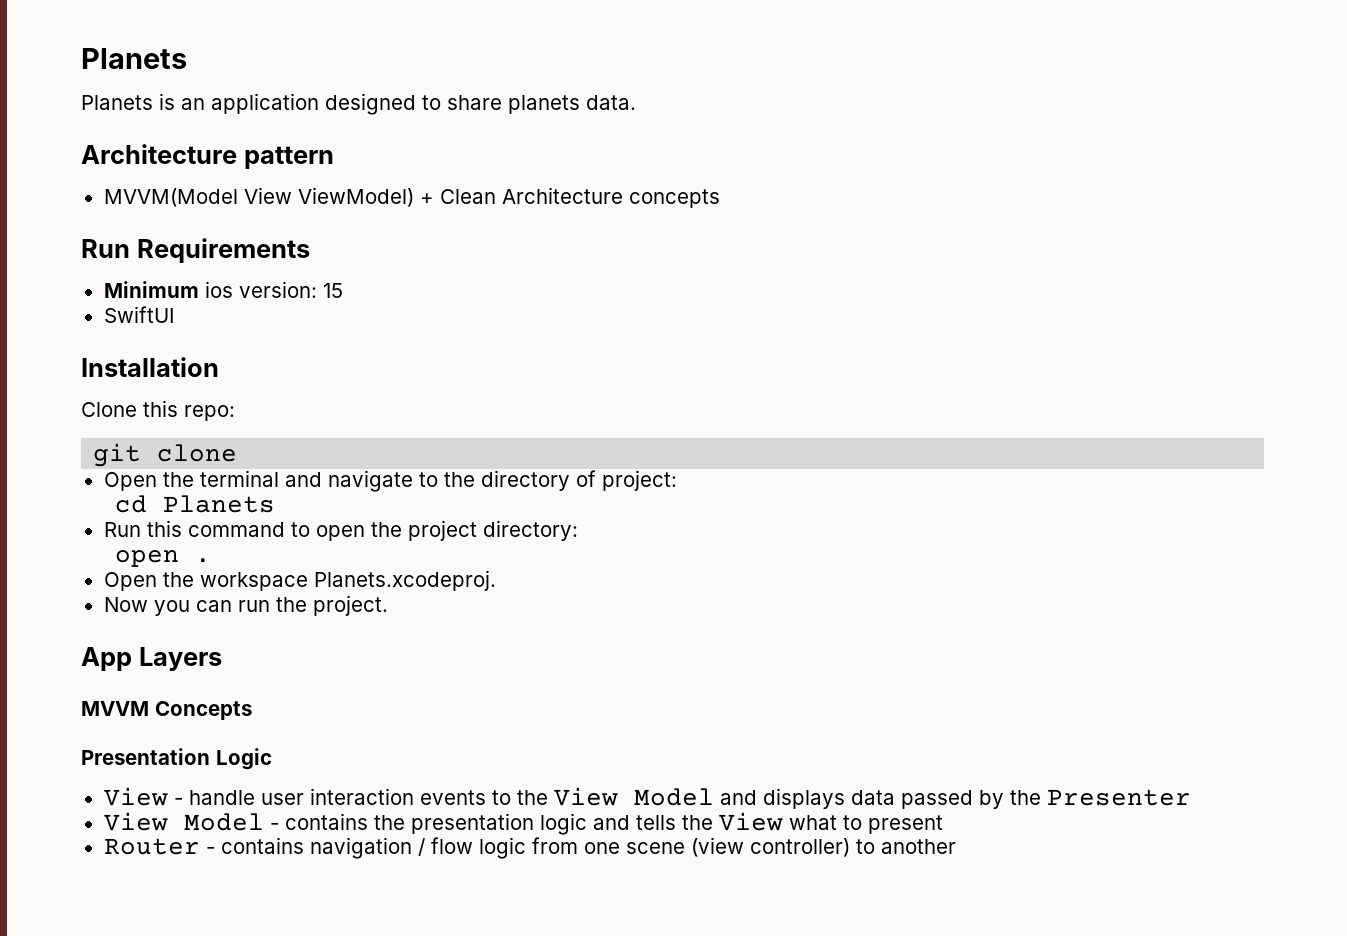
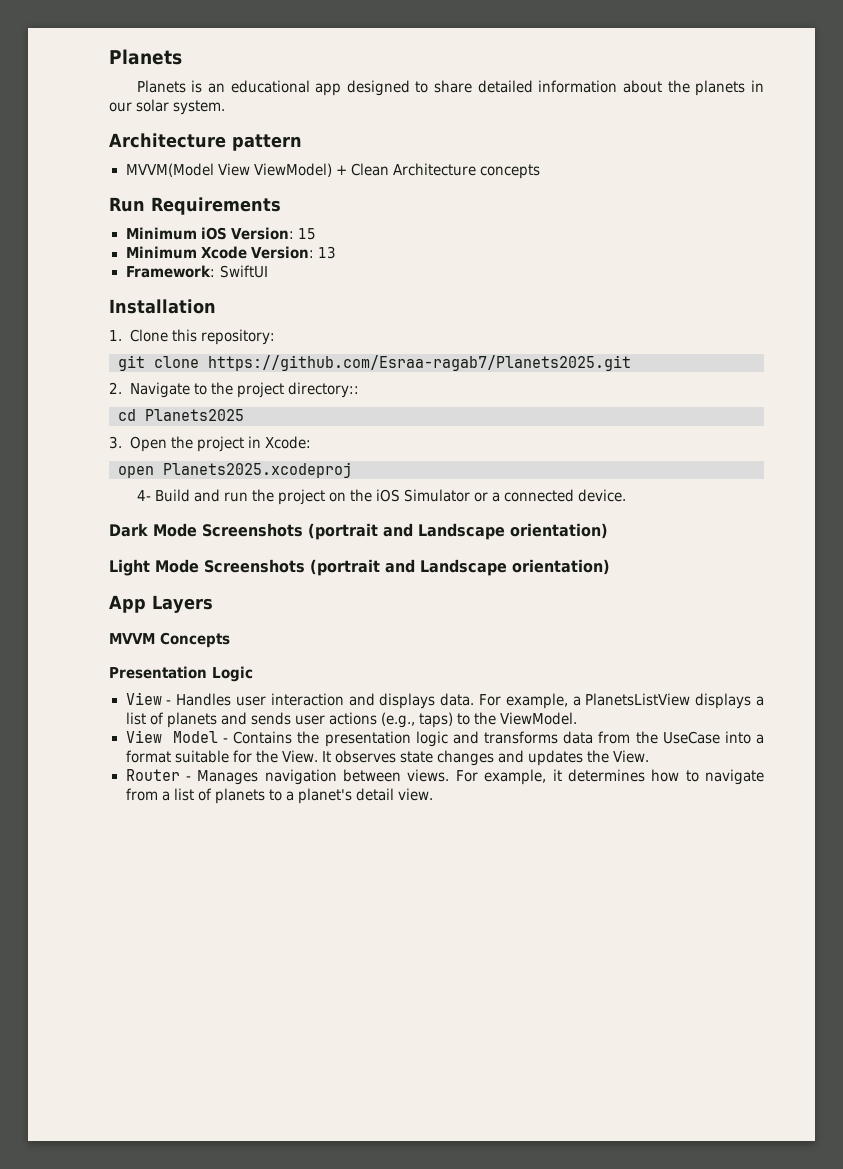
- Planets is an application designed to share planets data.
+ Planets is an educational app designed to share detailed information about the planets in our solar system.
- Minimum ios version: 15
+ Minimum iOS Version: 15
- SwiftUI
+ Minimum Xcode Version: 13
+ Framework: SwiftUI
- Clone this repo:
+ 1. Clone this repository:
- git clone
- Open the terminal and navigate to the directory of project:
- cd Planets
- Run this command to open the project directory:
- open .
- Open the workspace Planets.xcodeproj.
- Now you can run the project.
+ git clone https://github.com/Esraa-ragab7/Planets2025.git
+ 2. Navigate to the project directory::
+ cd Planets2025
+ 3. Open the project in Xcode:
+ open Planets2025.xcodeproj
+ 4- Build and run the project on the iOS Simulator or a connected device.
+ Dark Mode Screenshots (portrait and Landscape orientation)
+ Light Mode Screenshots (portrait and Landscape orientation)
- View - handle user interaction events to the View Model and displays data passed by the Presenter
+ View - Handles user interaction and displays data. For example, a PlanetsListView displays a list of planets and sends user actions (e.g., taps) to the ViewModel.
- View Model - contains the presentation logic and tells the View what to present
- Router - contains navigation / flow logic from one scene (view controller) to another
+ View Model - Contains the presentation logic and transforms data from the UseCase into a format suitable for the View. It observes state changes and updates the View.
+ Router - Manages navigation between views. For example, it determines how to navigate from a list of planets to a planet's detail view.

